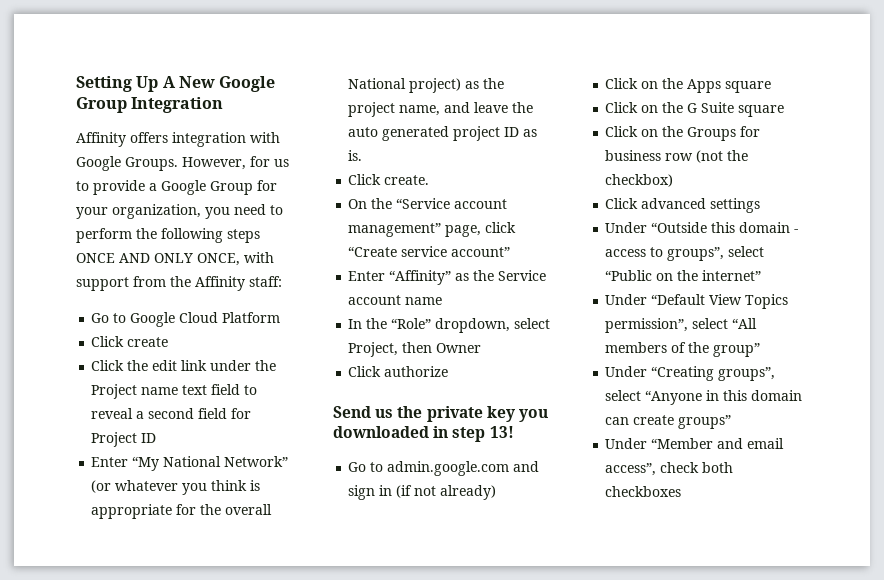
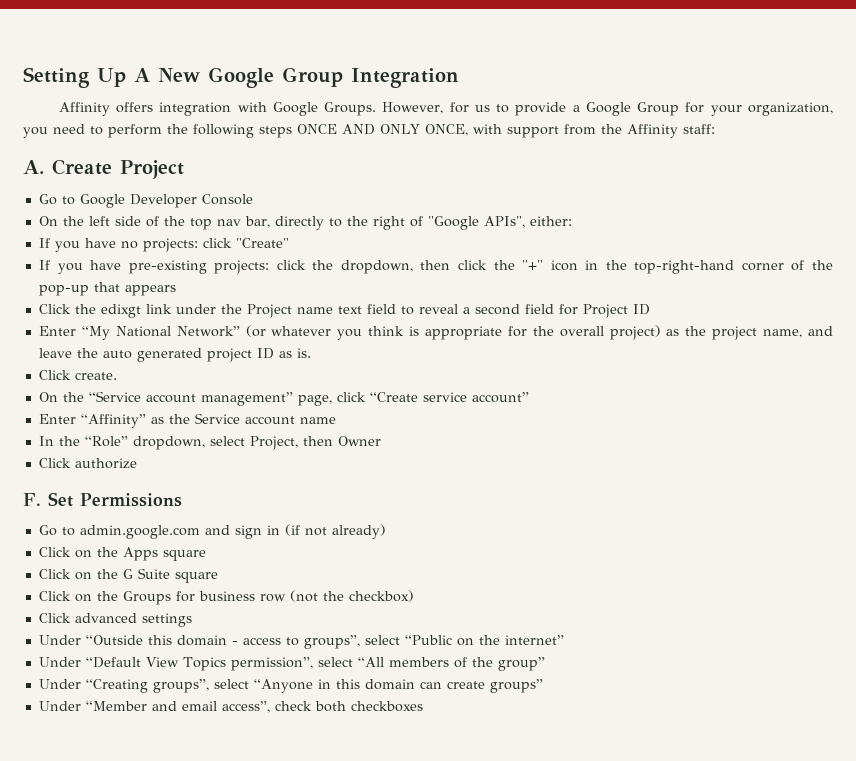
+ A. Create Project
- Go to Google Cloud Platform
- Click create
+ Go to Google Developer Console
+ On the left side of the top nav bar, directly to the right of "Google APIs", either:
+ If you have no projects: click "Create"
+ If you have pre-existing projects: click the dropdown, then click the "+" icon in the top-right-hand corner of the pop-up that appears
- Click the edit link under the Project name text field to reveal a second field for Project ID
+ Click the edixgt link under the Project name text field to reveal a second field for Project ID
- Enter “My National Network” (or whatever you think is appropriate for the overall National project) as the project name, and leave the auto generated project ID as is.
+ Enter “My National Network” (or whatever you think is appropriate for the overall project) as the project name, and leave the auto generated project ID as is.
- Send us the private key you downloaded in step 13!
+ F. Set Permissions

